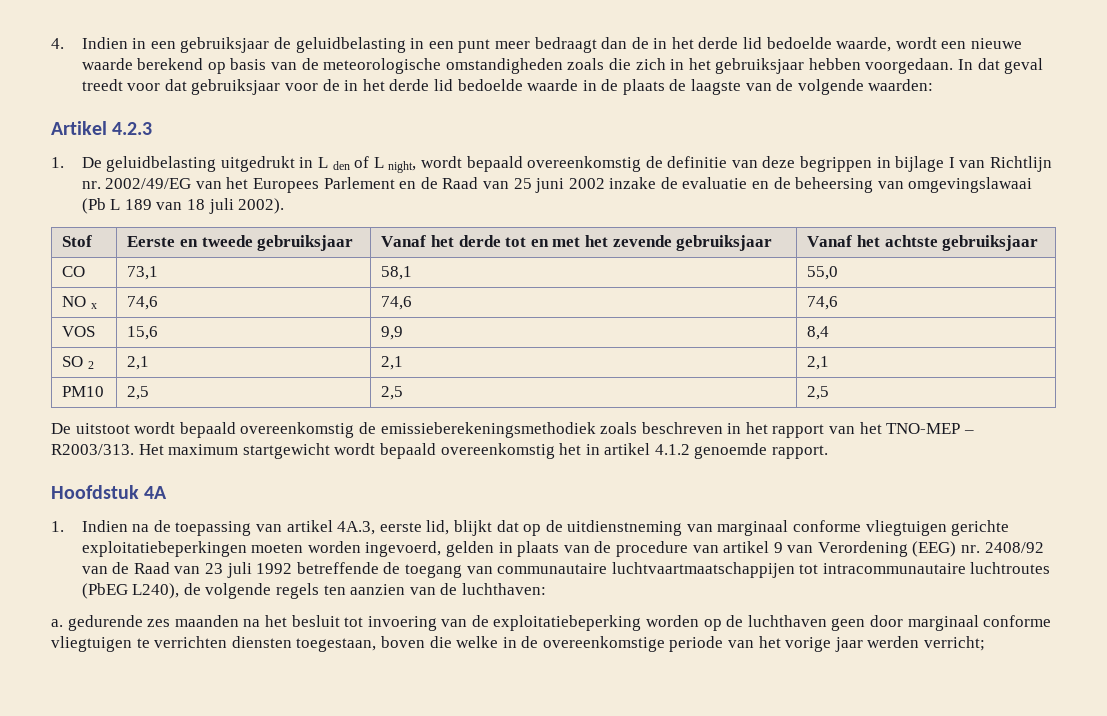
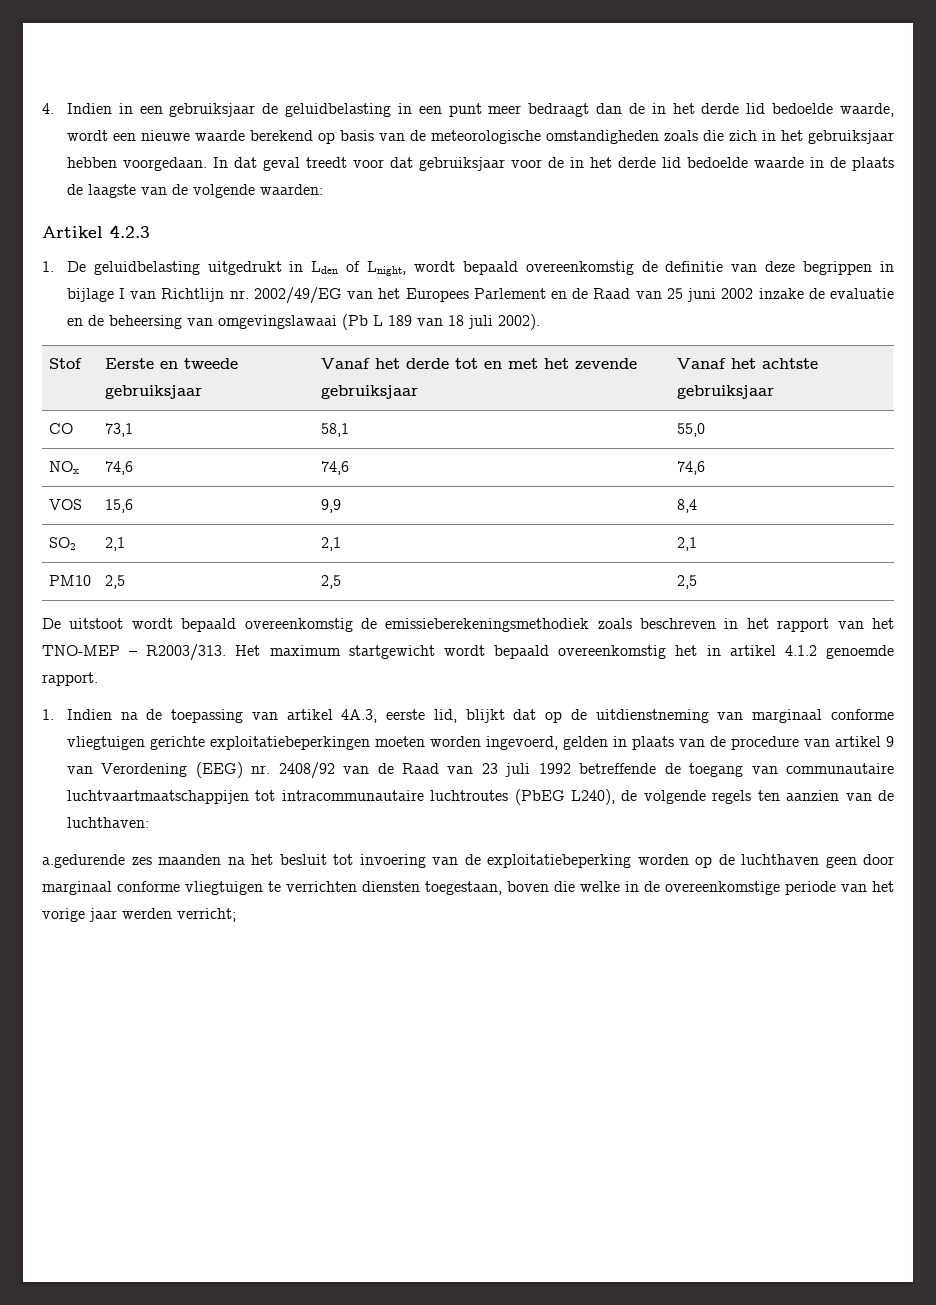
- 1. De geluidbelasting uitgedrukt in L den of L night, wordt bepaald overeenkomstig de definitie van deze begrippen in bijlage I van Richtlijn nr. 2002/49/EG van het Europees Parlement en de Raad van 25 juni 2002 inzake de evaluatie en de beheersing van omgevingslawaai (Pb L 189 van 18 juli 2002).
+ 1. De geluidbelasting uitgedrukt in Lden of Lnight, wordt bepaald overeenkomstig de definitie van deze begrippen in bijlage I van Richtlijn nr. 2002/49/EG van het Europees Parlement en de Raad van 25 juni 2002 inzake de evaluatie en de beheersing van omgevingslawaai (Pb L 189 van 18 juli 2002).
- NO x | 74,6 | 74,6 | 74,6
+ NOx | 74,6 | 74,6 | 74,6
- SO 2 | 2,1 | 2,1 | 2,1
+ SO2 | 2,1 | 2,1 | 2,1
- Hoofdstuk 4A
- a. gedurende zes maanden na het besluit tot invoering van de exploitatiebeperking worden op de luchthaven geen door marginaal conforme vliegtuigen te verrichten diensten toegestaan, boven die welke in de overeenkomstige periode van het vorige jaar werden verricht;
+ a.gedurende zes maanden na het besluit tot invoering van de exploitatiebeperking worden op de luchthaven geen door marginaal conforme vliegtuigen te verrichten diensten toegestaan, boven die welke in de overeenkomstige periode van het vorige jaar werden verricht;

